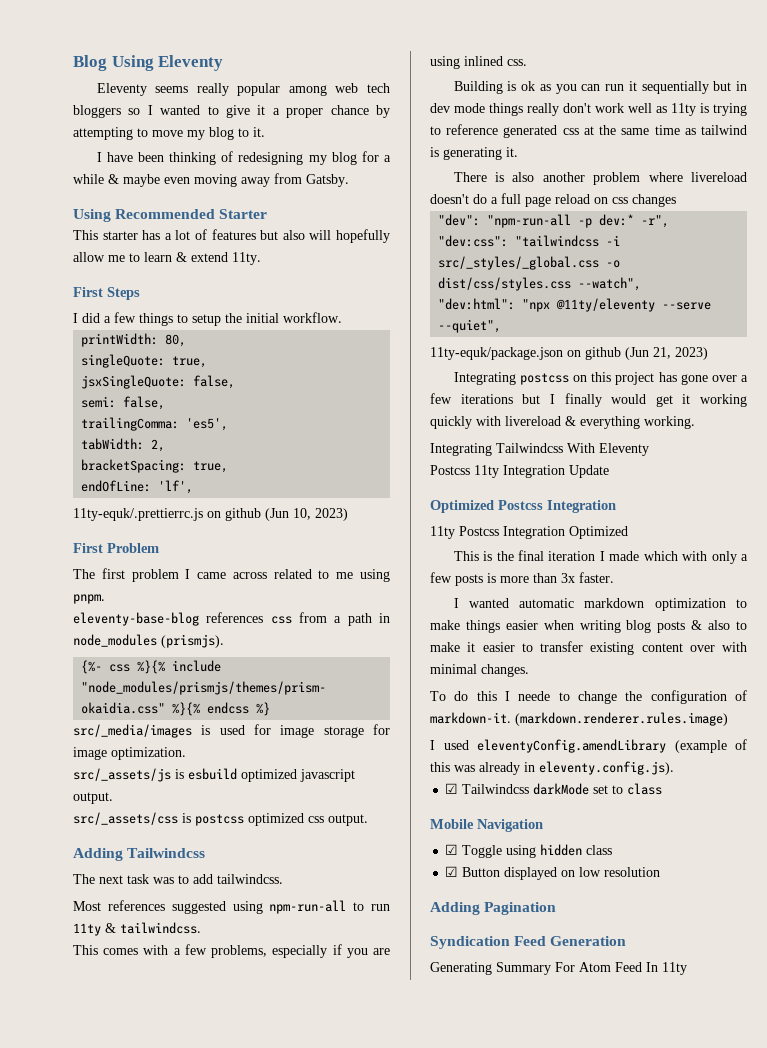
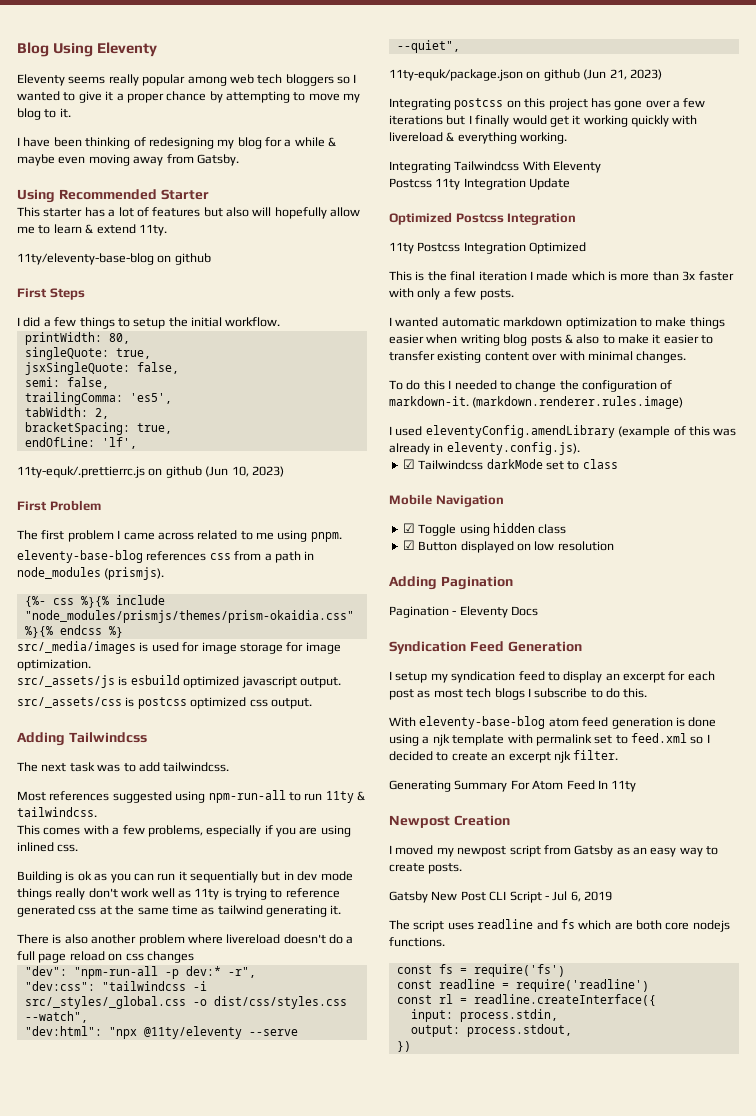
+ 11ty/eleventy-base-blog on github
- Building is ok as you can run it sequentially but in dev mode things really don't work well as 11ty is trying to reference generated css at the same time as tailwind is generating it.
+ Building is ok as you can run it sequentially but in dev mode things really don't work well as 11ty is trying to reference generated css at the same time as tailwind generating it.
- This is the final iteration I made which with only a few posts is more than 3x faster.
+ This is the final iteration I made which is more than 3x faster with only a few posts.
- To do this I neede to change the configuration of markdown-it.
+ To do this I needed to change the configuration of markdown-it.
+ Pagination - Eleventy Docs
+ I setup my syndication feed to display an excerpt for each post as most tech blogs I subscribe to do this.
+ With eleventy-base-blog atom feed generation is done using a njk template with permalink set to feed.xml so I decided to create an excerpt njk filter.
+ Newpost Creation
+ I moved my newpost script from Gatsby as an easy way to create posts.
+ Gatsby New Post CLI Script - Jul 6, 2019
+ The script uses readline and fs which are both core nodejs functions.
+ const fs = require('fs')
+ const readline = require('readline')
+ const rl = readline.createInterface({
+ input: process.stdin,
+ output: process.stdout,
+ })

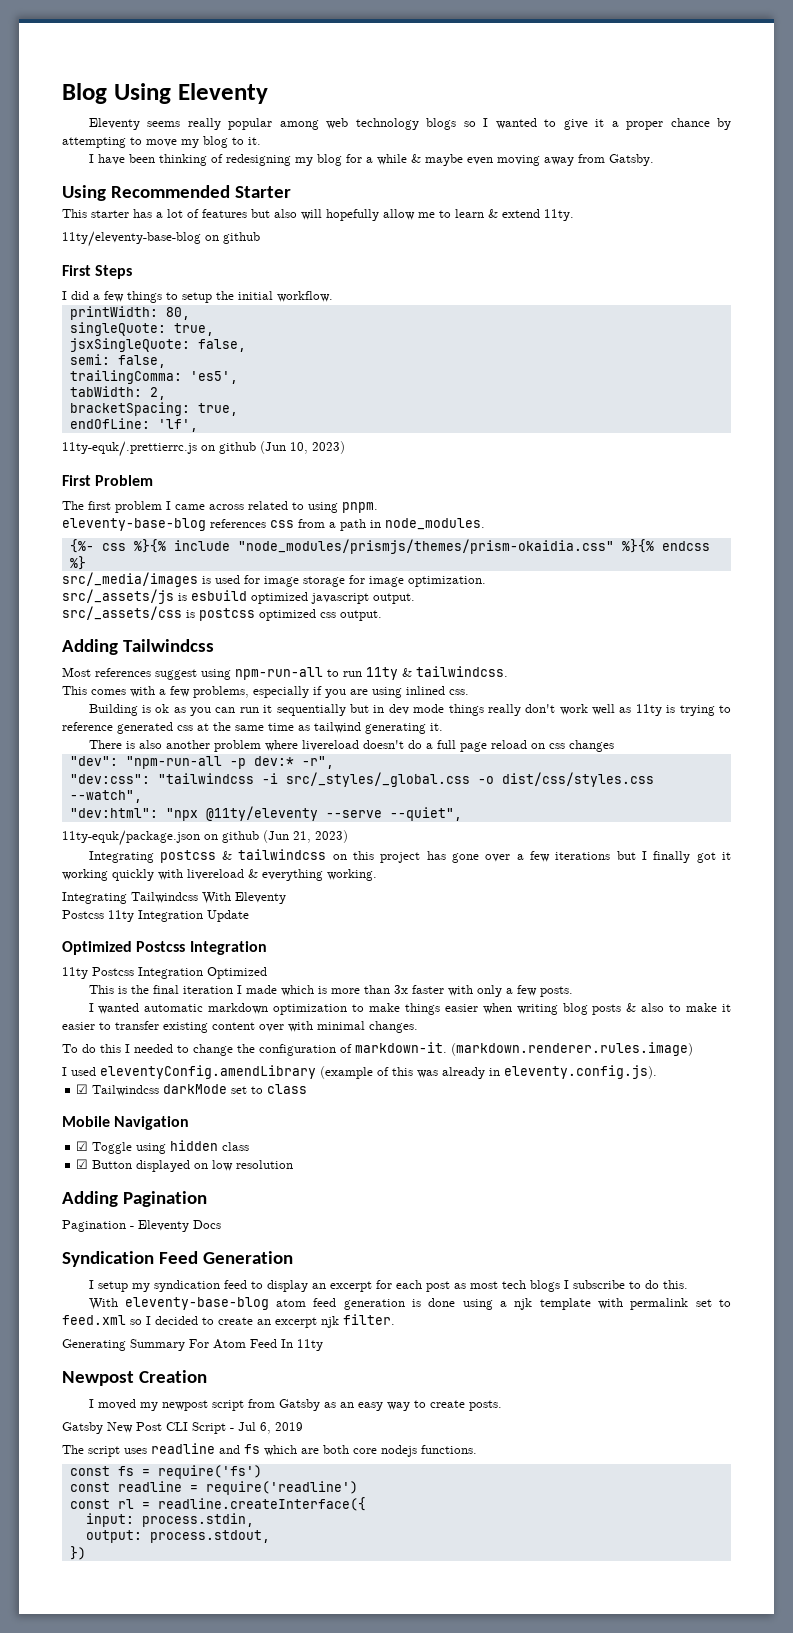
- Eleventy seems really popular among web tech bloggers so I wanted to give it a proper chance by attempting to move my blog to it.
+ Eleventy seems really popular among web technology blogs so I wanted to give it a proper chance by attempting to move my blog to it.
- The first problem I came across related to me using pnpm.
+ The first problem I came across related to using pnpm.
- eleventy-base-blog references css from a path in node_modules (prismjs).
+ eleventy-base-blog references css from a path in node_modules.
- The next task was to add tailwindcss.
- Most references suggested using npm-run-all to run 11ty & tailwindcss.
+ Most references suggest using npm-run-all to run 11ty & tailwindcss.
- Integrating postcss on this project has gone over a few iterations but I finally would get it working quickly with livereload & everything working.
+ Integrating postcss & tailwindcss on this project has gone over a few iterations but I finally got it working quickly with livereload & everything working.

